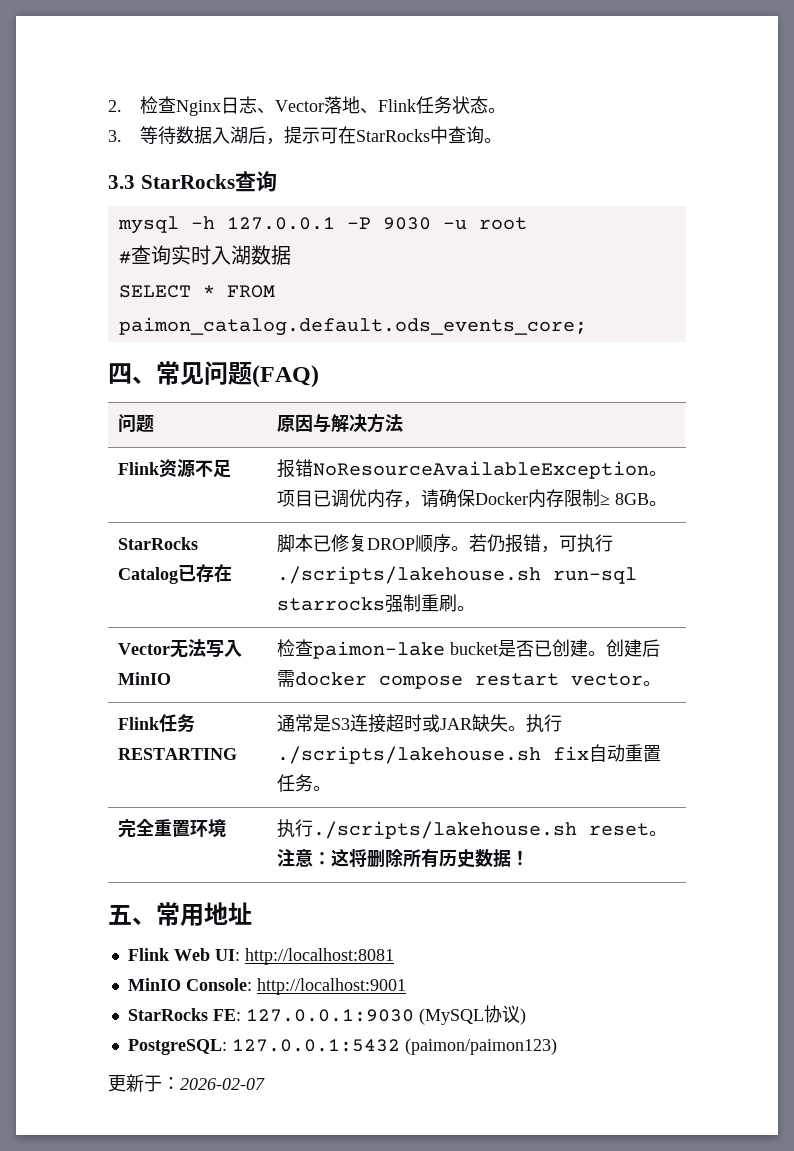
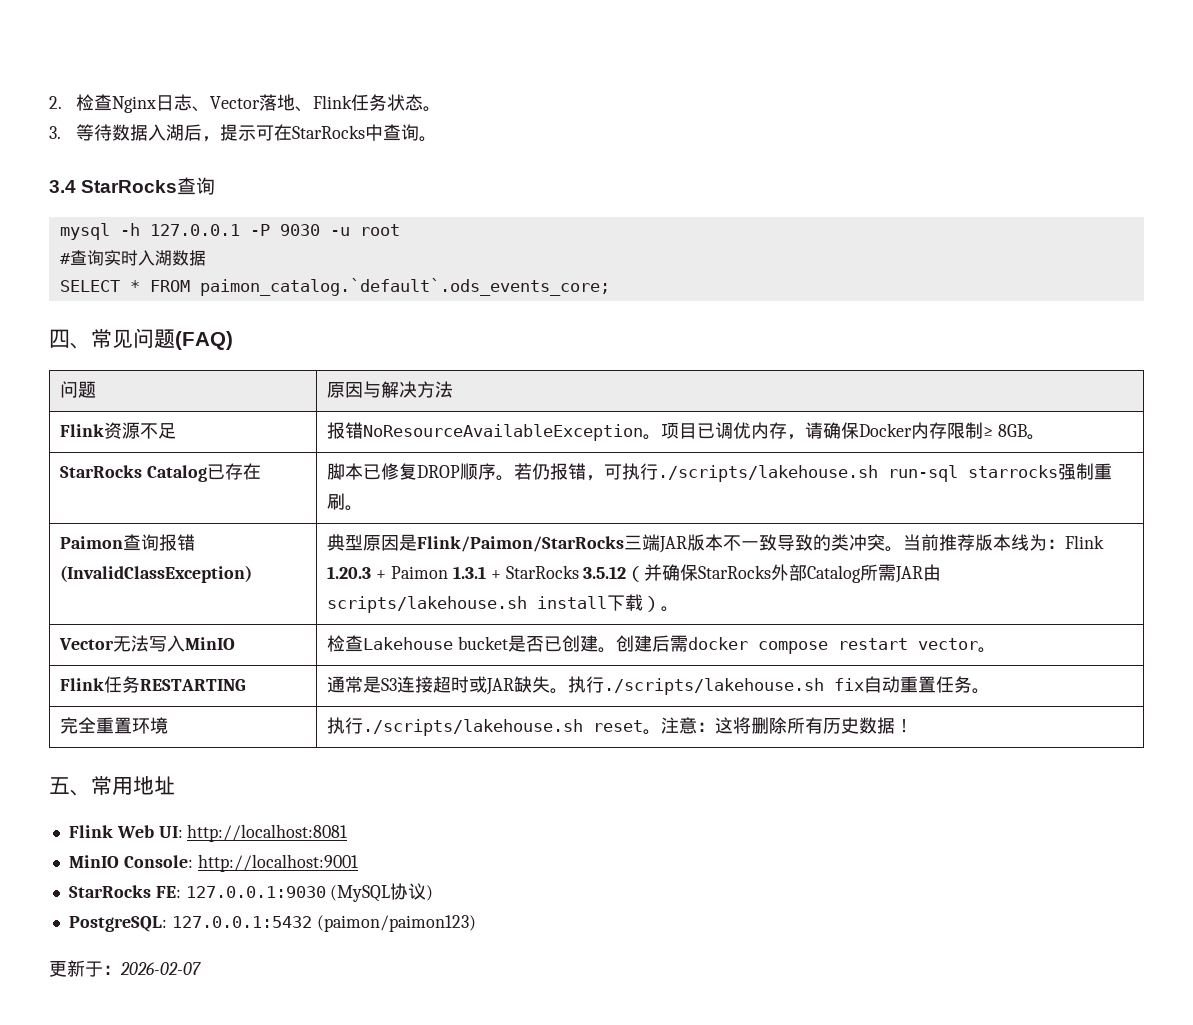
- 3.3 StarRocks查询
+ 3.4 StarRocks查询
- SELECT * FROM paimon_catalog.default.ods_events_core;
+ SELECT * FROM paimon_catalog.`default`.ods_events_core;
+ Paimon查询报错(InvalidClassException) | 典型原因是Flink/Paimon/StarRocks三端JAR版本不一致导致的类冲突。当前推荐版本线为：Flink 1.20.3 + Paimon 1.3.1 + StarRocks 3.5.12（并确保StarRocks外部Catalog所需JAR由scripts/lakehouse.sh install下载）。
- Vector无法写入MinIO | 检查paimon-lake bucket是否已创建。创建后需docker compose restart vector。
+ Vector无法写入MinIO | 检查Lakehouse bucket是否已创建。创建后需docker compose restart vector。

